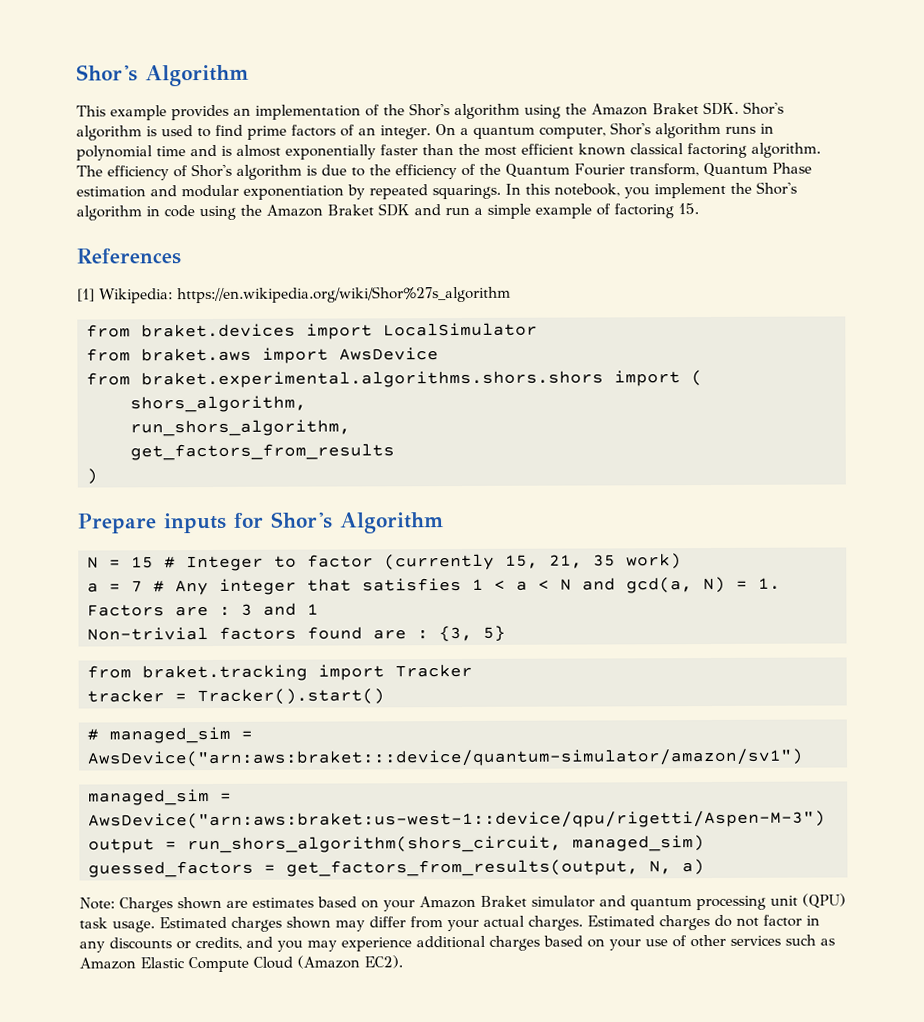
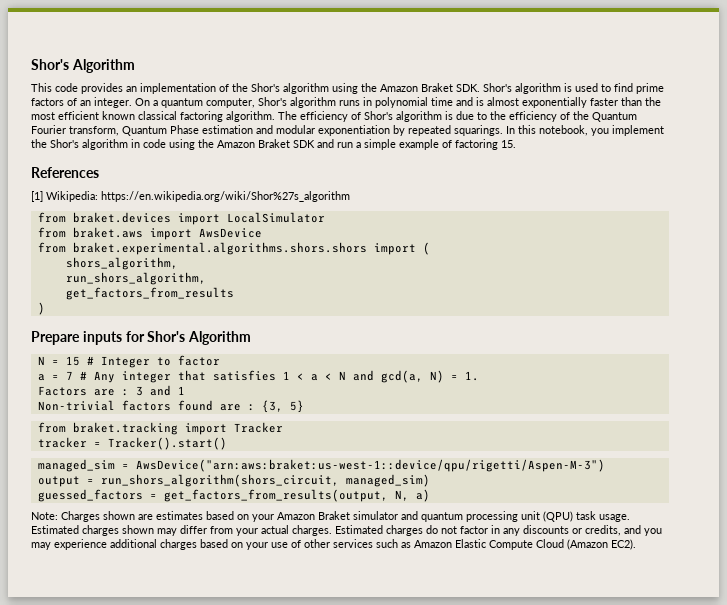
- This example provides an implementation of the Shor's algorithm using the Amazon Braket SDK. Shor's algorithm is used to find prime factors of an integer.
+ This code provides an implementation of the Shor's algorithm using the Amazon Braket SDK. Shor's algorithm is used to find prime factors of an integer.
- N = 15 # Integer to factor (currently 15, 21, 35 work)
+ N = 15 # Integer to factor
- # managed_sim = AwsDevice("arn:aws:braket:::device/quantum-simulator/amazon/sv1")

